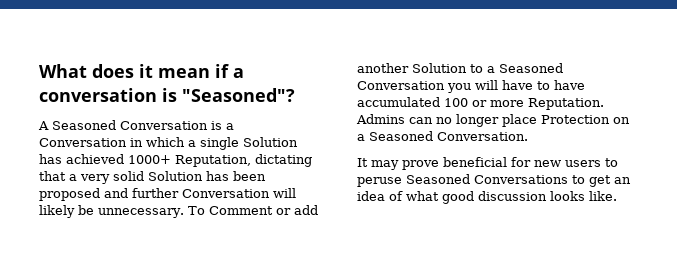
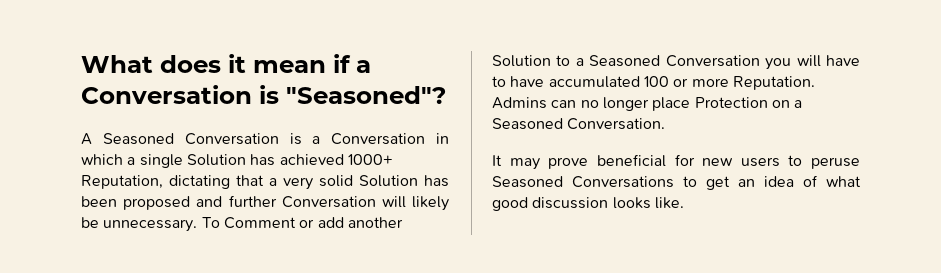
- What does it mean if a conversation is "Seasoned"?
+ What does it mean if a Conversation is "Seasoned"?

